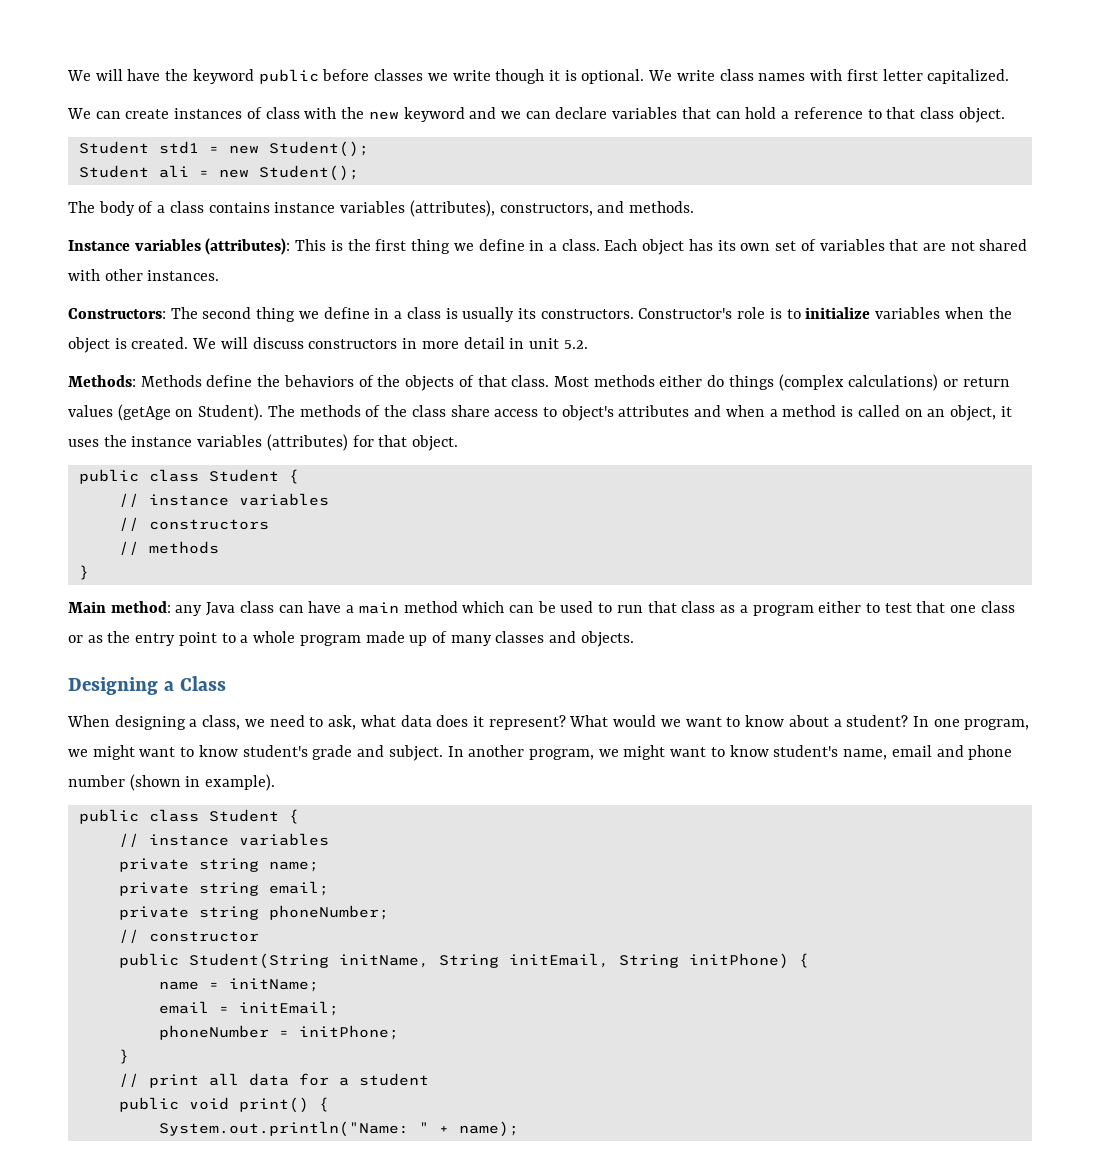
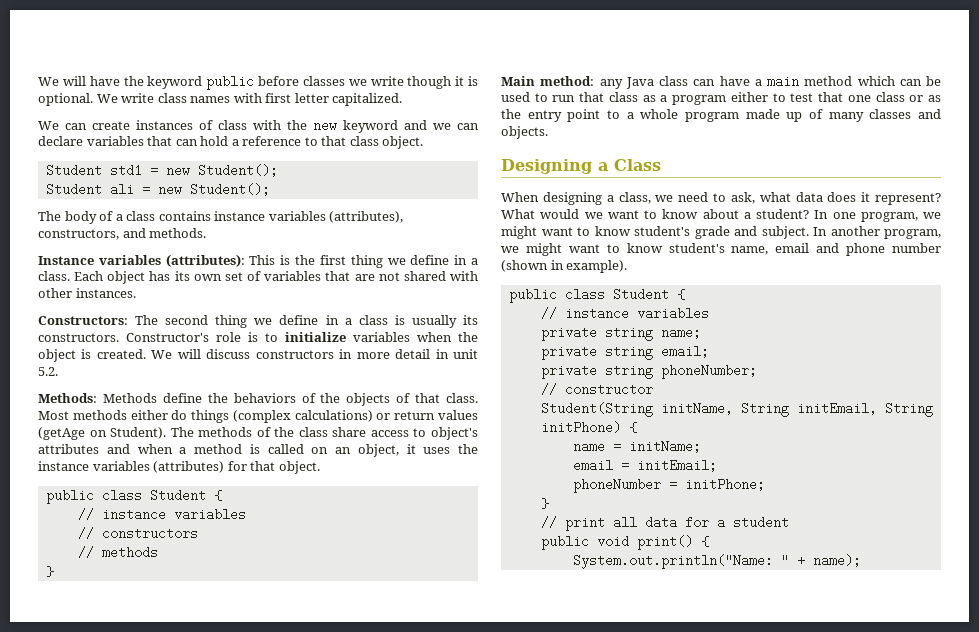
- public Student(String initName, String initEmail, String initPhone) {
+ Student(String initName, String initEmail, String initPhone) {

